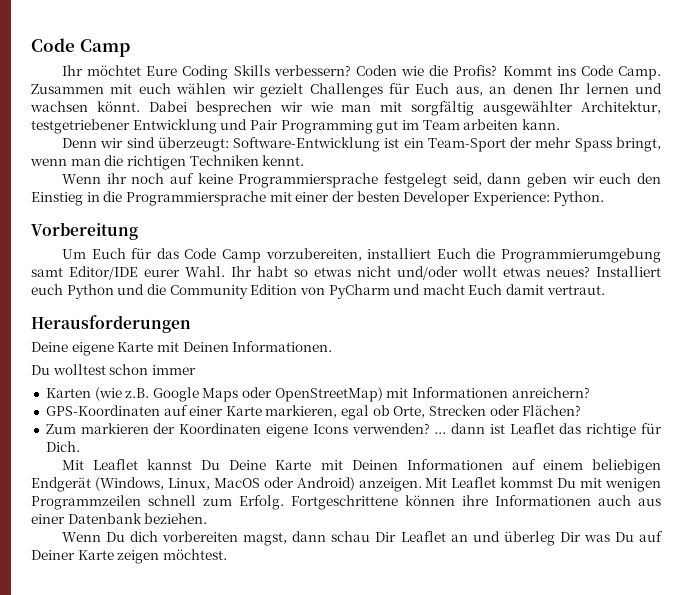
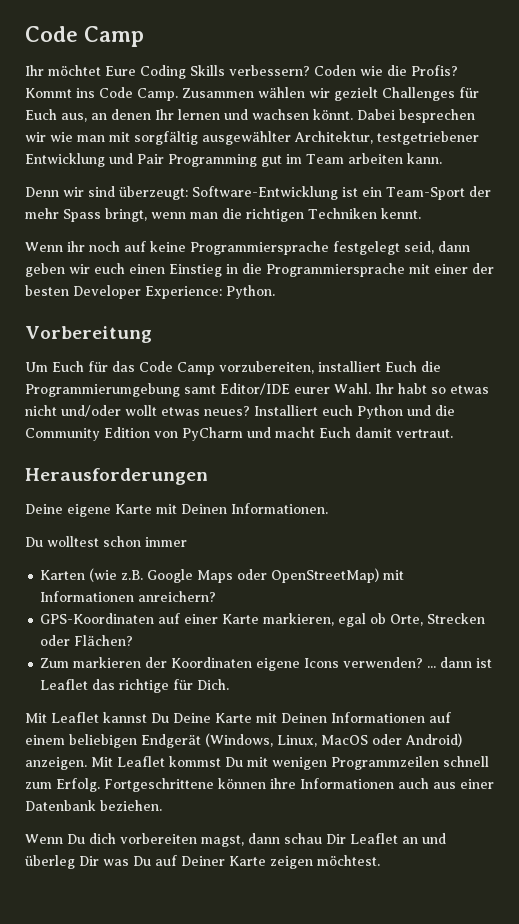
- Zusammen mit euch wählen wir gezielt Challenges für Euch aus, an denen Ihr lernen und wachsen könnt.
+ Zusammen wählen wir gezielt Challenges für Euch aus, an denen Ihr lernen und wachsen könnt.
- Wenn ihr noch auf keine Programmiersprache festgelegt seid, dann geben wir euch den Einstieg in die Programmiersprache mit einer der besten Developer Experience: Python.
+ Wenn ihr noch auf keine Programmiersprache festgelegt seid, dann geben wir euch einen Einstieg in die Programmiersprache mit einer der besten Developer Experience: Python.

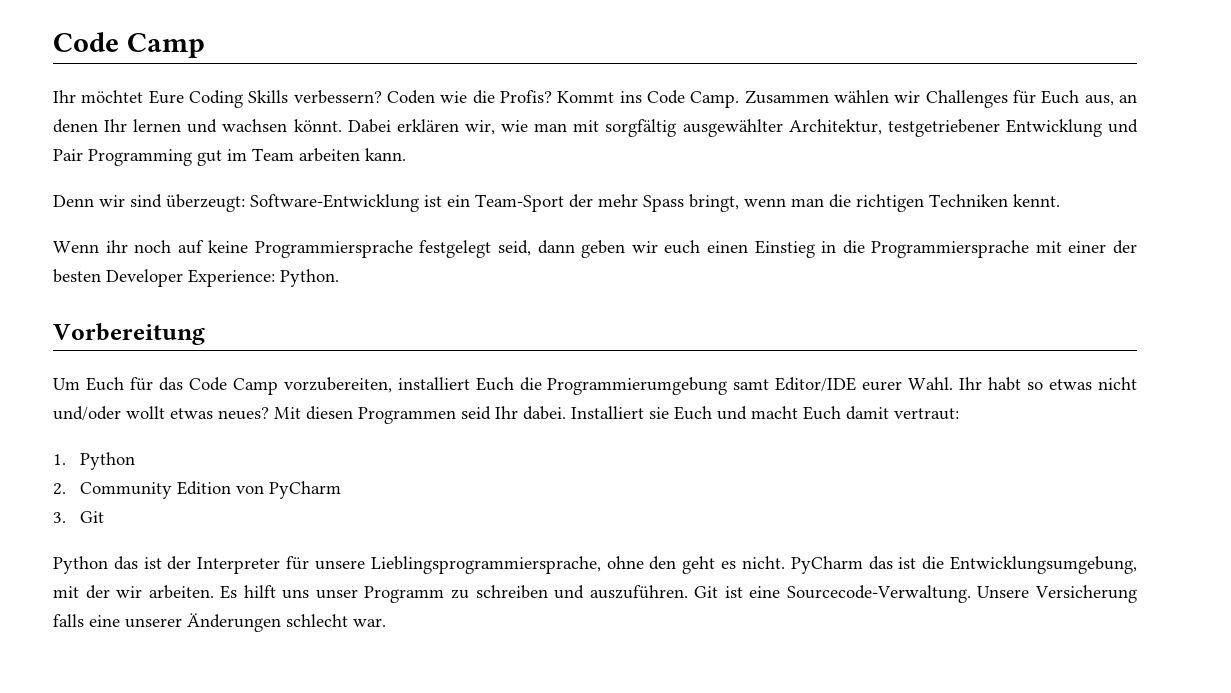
- Zusammen wählen wir gezielt Challenges für Euch aus, an denen Ihr lernen und wachsen könnt.
+ Zusammen wählen wir Challenges für Euch aus, an denen Ihr lernen und wachsen könnt.
- Dabei besprechen wir wie man mit sorgfältig ausgewählter Architektur, testgetriebener Entwicklung und Pair Programming gut im Team arbeiten kann.
+ Dabei erklären wir, wie man mit sorgfältig ausgewählter Architektur, testgetriebener Entwicklung und Pair Programming gut im Team arbeiten kann.
- Installiert euch Python und die Community Edition von PyCharm und macht Euch damit vertraut.
- Herausforderungen
- Deine eigene Karte mit Deinen Informationen.
- Du wolltest schon immer
- Karten (wie z.B. Google Maps oder OpenStreetMap) mit Informationen anreichern?
- GPS-Koordinaten auf einer Karte markieren, egal ob Orte, Strecken oder Flächen?
- Zum markieren der Koordinaten eigene Icons verwenden? ... dann ist Leaflet das richtige für Dich.
- Mit Leaflet kannst Du Deine Karte mit Deinen Informationen auf einem beliebigen Endgerät (Windows, Linux, MacOS oder Android) anzeigen. Mit Leaflet kommst Du mit wenigen Programmzeilen schnell zum Erfolg. Fortgeschrittene können ihre Informationen auch aus einer Datenbank beziehen.
- Wenn Du dich vorbereiten magst, dann schau Dir Leaflet an und überleg Dir was Du auf Deiner Karte zeigen möchtest.
+ Mit diesen Programmen seid Ihr dabei. Installiert sie Euch und macht Euch damit vertraut:
+ 1. Python
+ 2. Community Edition von PyCharm
+ 3. Git
+ Python das ist der Interpreter für unsere Lieblingsprogrammiersprache, ohne den geht es nicht. PyCharm das ist die Entwicklungsumgebung, mit der wir arbeiten. Es hilft uns unser Programm zu schreiben und auszuführen. Git ist eine Sourcecode-Verwaltung. Unsere Versicherung falls eine unserer Änderungen schlecht war.

